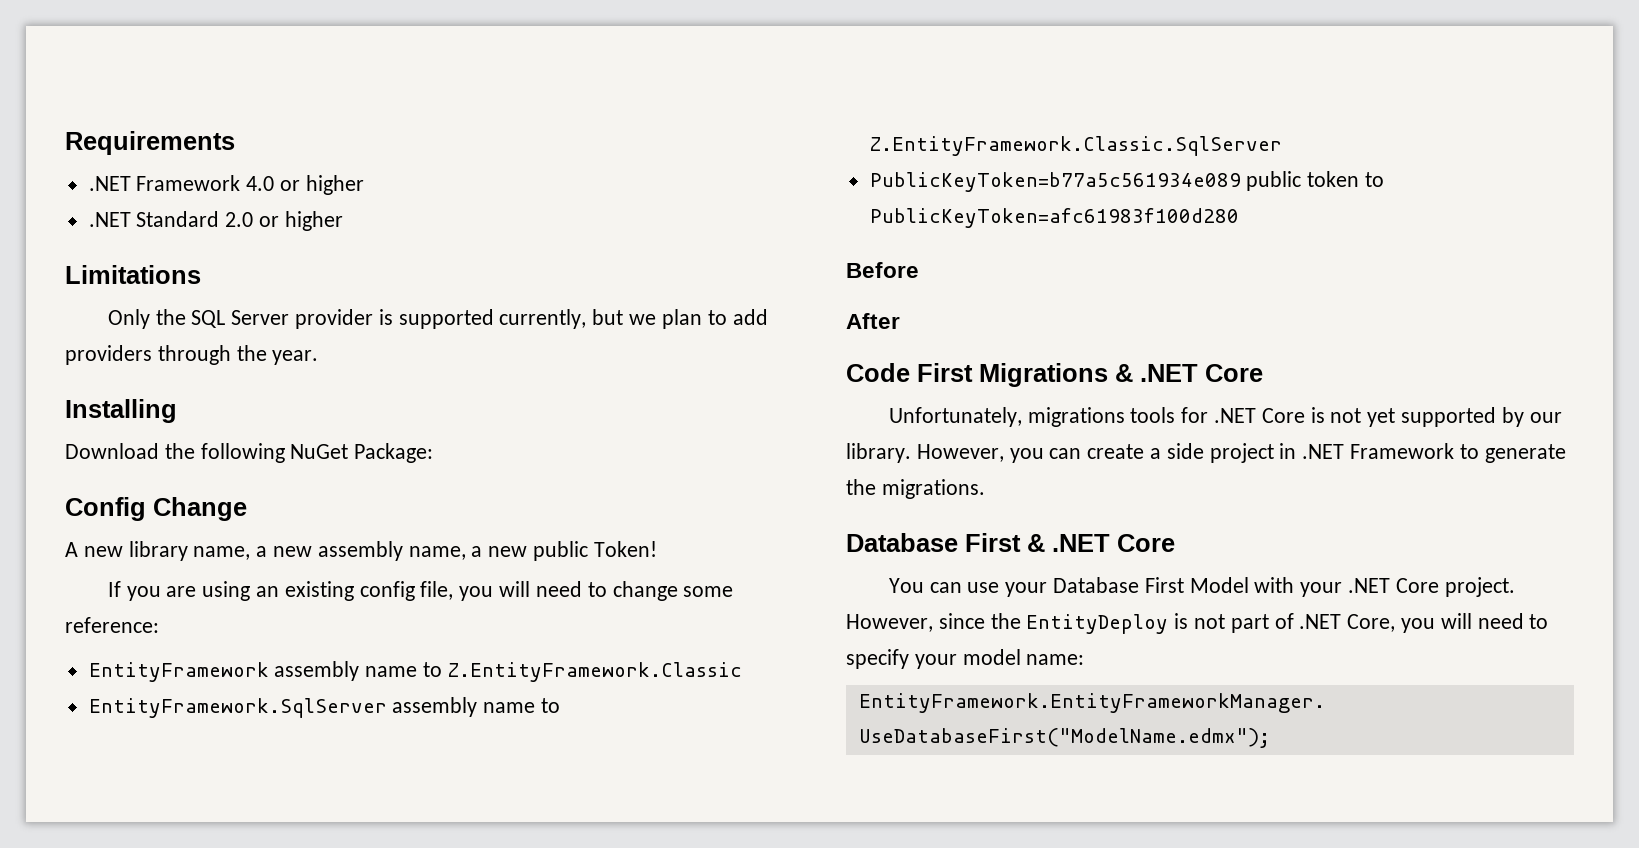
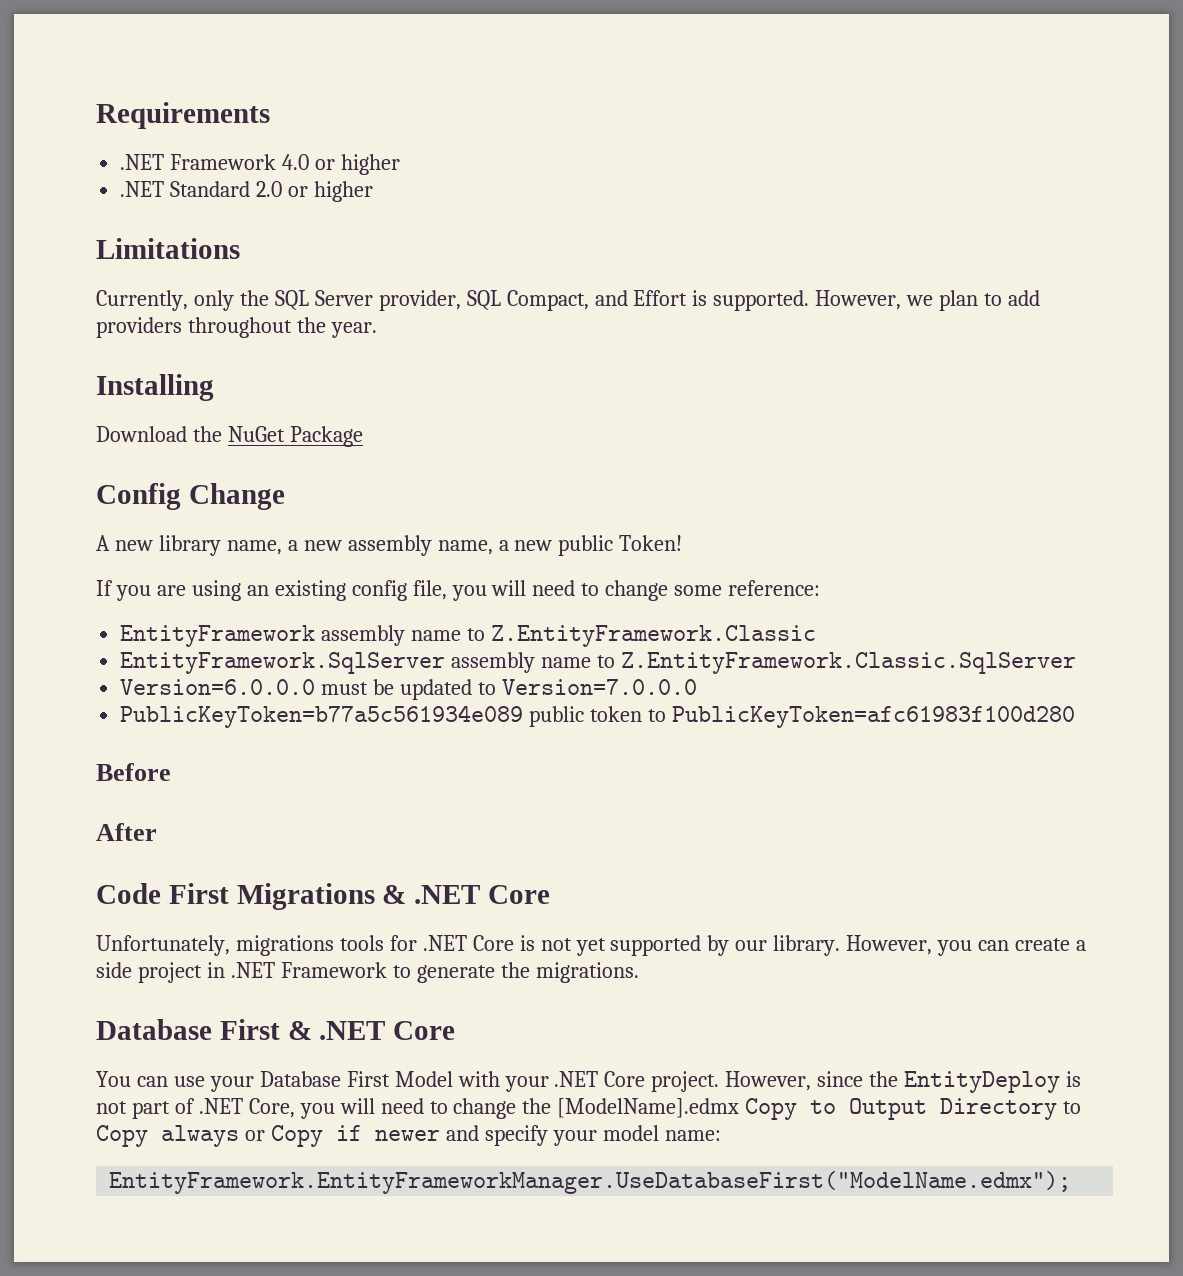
- Only the SQL Server provider is supported currently, but we plan to add providers through the year.
+ Currently, only the SQL Server provider, SQL Compact, and Effort is supported. However, we plan to add providers throughout the year.
- Download the following NuGet Package:
+ Download the NuGet Package
+ Version=6.0.0.0 must be updated to Version=7.0.0.0
- However, since the EntityDeploy is not part of .NET Core, you will need to specify your model name:
+ However, since the EntityDeploy is not part of .NET Core, you will need to change the [ModelName].edmx Copy to Output Directory to Copy always or Copy if newer and specify your model name:

